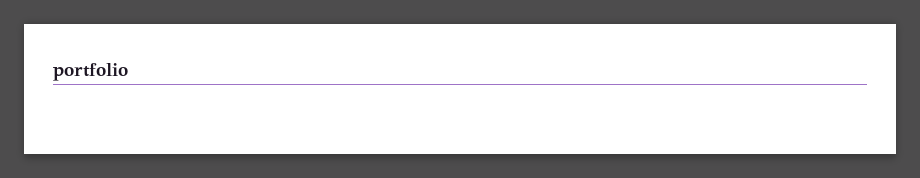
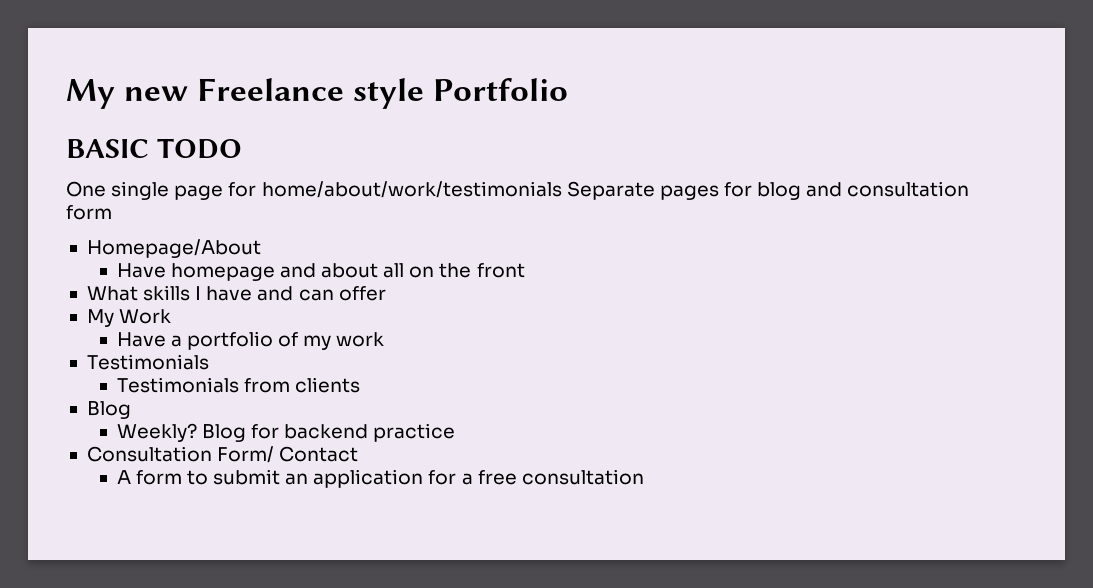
- portfolio
+ My new Freelance style Portfolio
+ BASIC TODO
+ One single page for home/about/work/testimonials Separate pages for blog and consultation form
+ Homepage/About
+ Have homepage and about all on the front
+ What skills I have and can offer
+ My Work
+ Have a portfolio of my work
+ Testimonials
+ Testimonials from clients
+ Blog
+ Weekly? Blog for backend practice
+ Consultation Form/ Contact
+ A form to submit an application for a free consultation

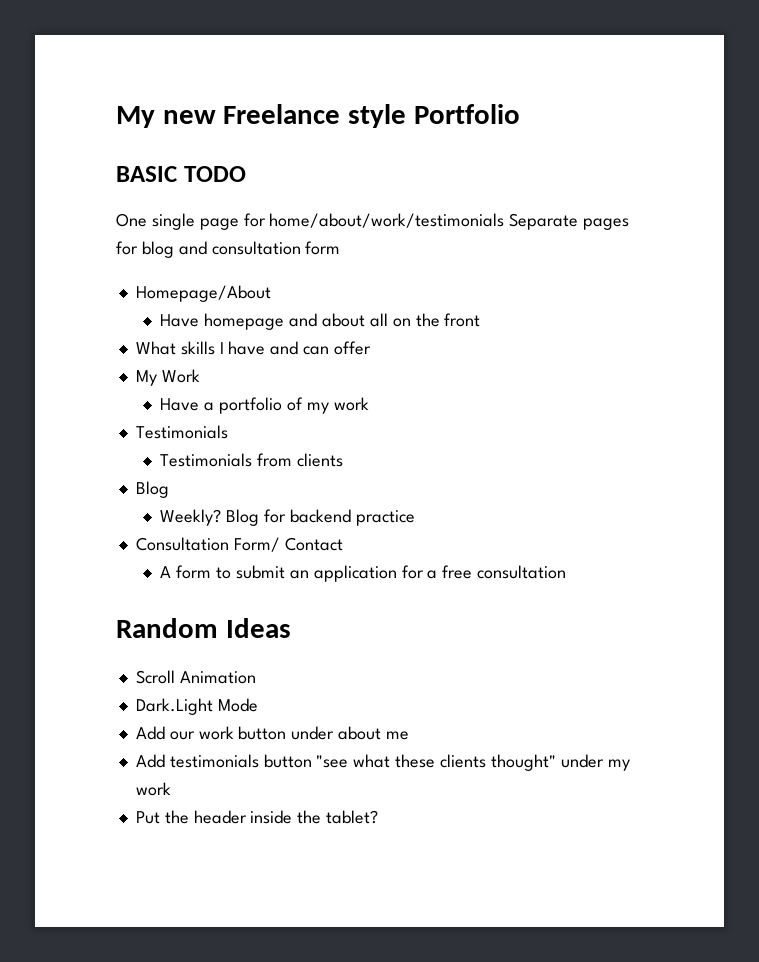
+ Random Ideas
+ Scroll Animation
+ Dark.Light Mode
+ Add our work button under about me
+ Add testimonials button "see what these clients thought" under my work
+ Put the header inside the tablet?

